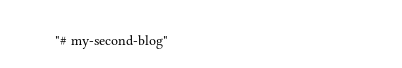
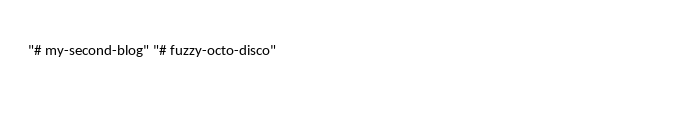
- "# my-second-blog"
+ "# my-second-blog" "# fuzzy-octo-disco"

